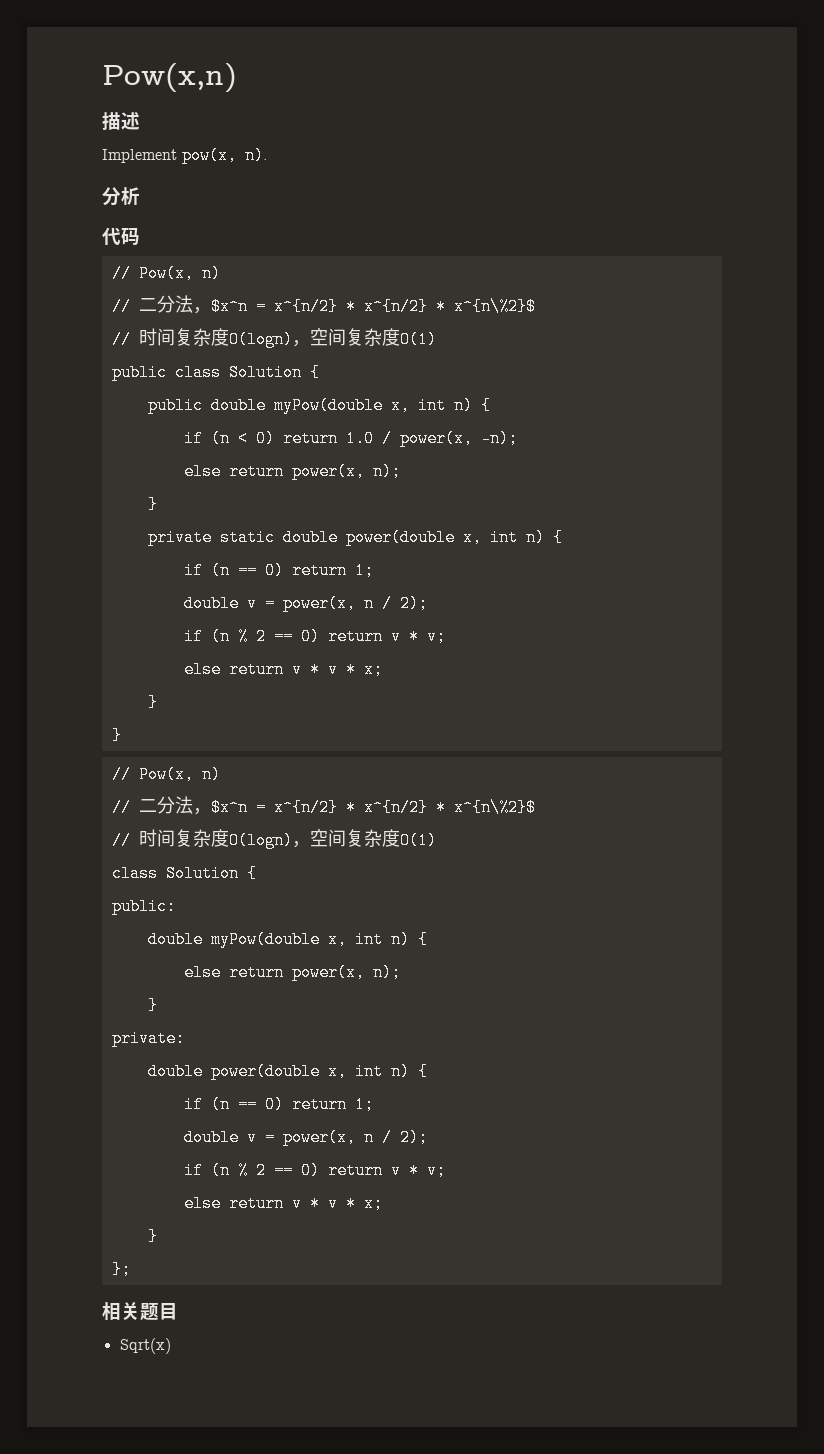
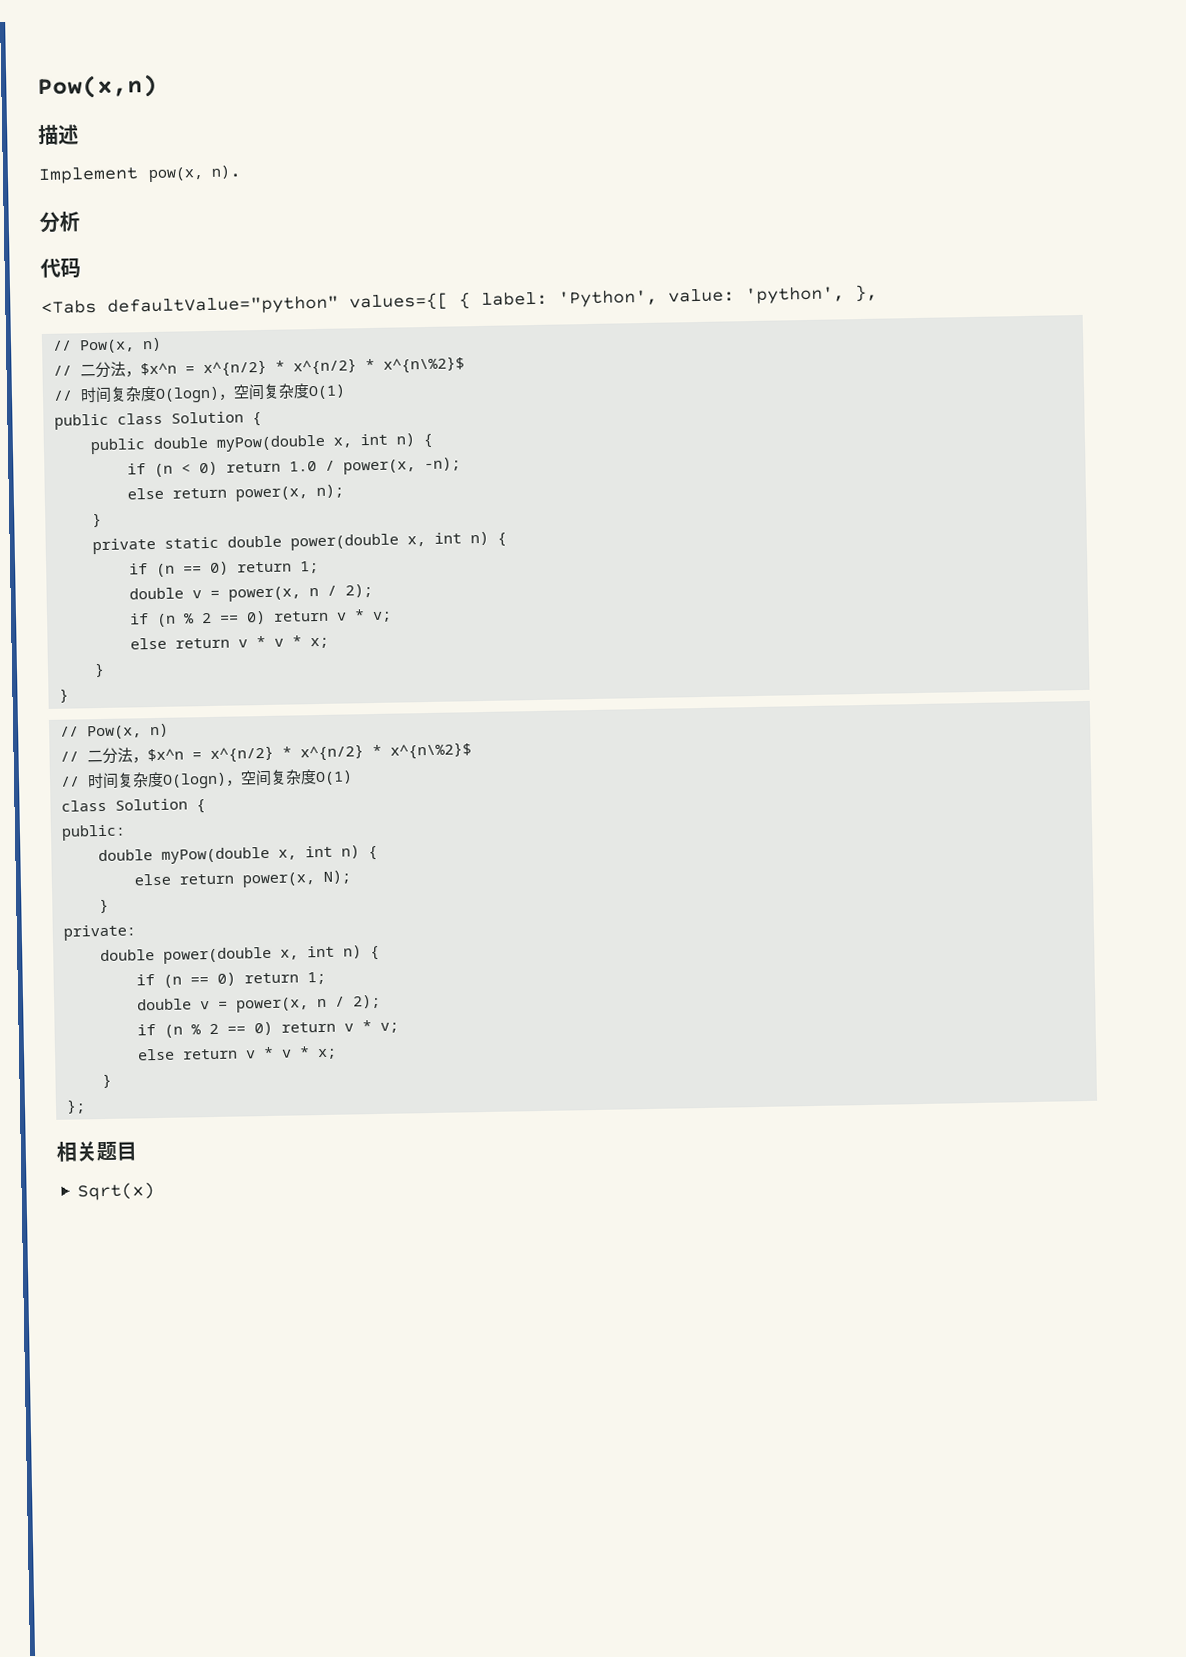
+ <Tabs defaultValue="python" values={[ { label: 'Python', value: 'python', },
  public:
  double myPow(double x, int n) {
- else return power(x, n);
+ else return power(x, N);

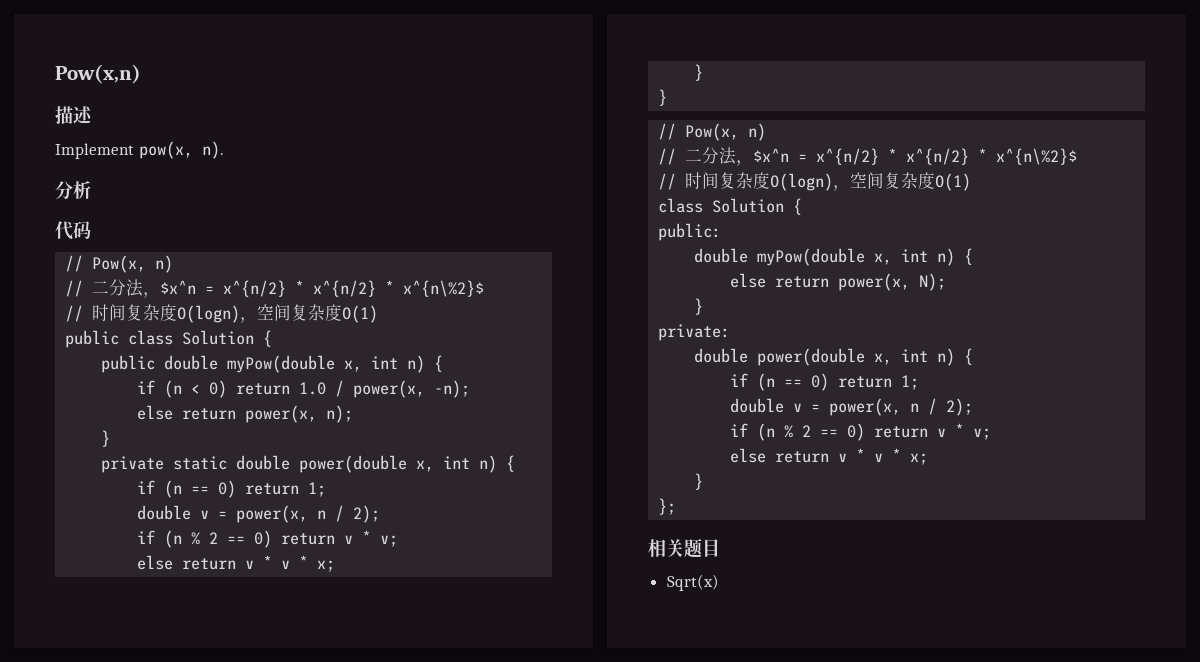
- <Tabs defaultValue="python" values={[ { label: 'Python', value: 'python', },

